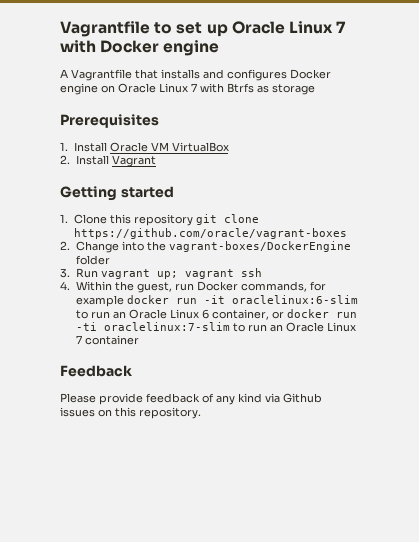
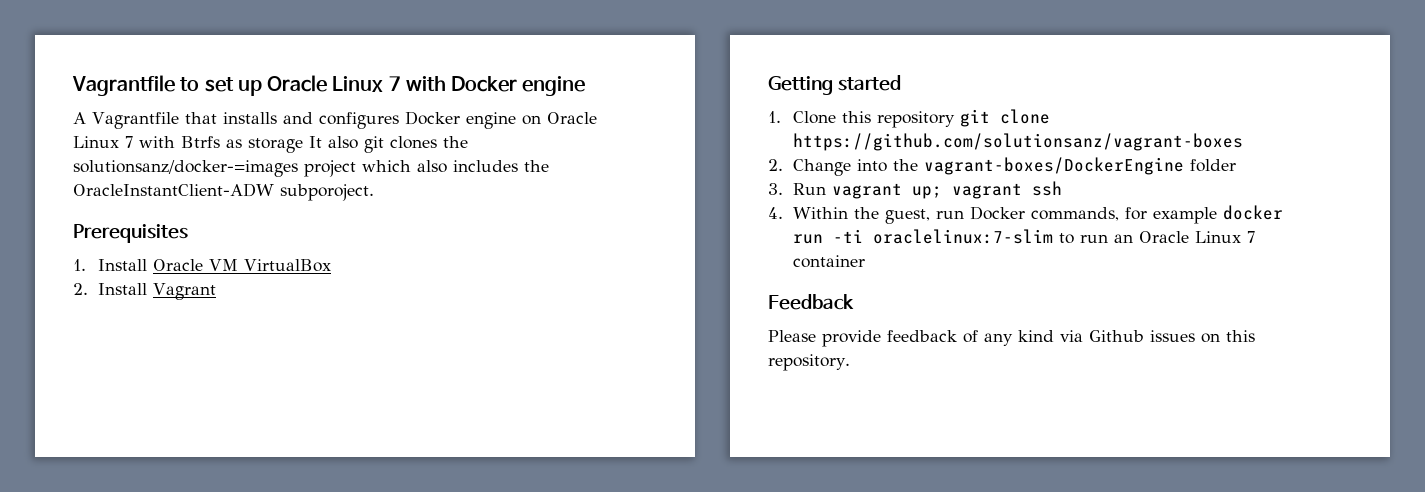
- A Vagrantfile that installs and configures Docker engine on Oracle Linux 7 with Btrfs as storage
+ A Vagrantfile that installs and configures Docker engine on Oracle Linux 7 with Btrfs as storage It also git clones the solutionsanz/docker-=images project which also includes the OracleInstantClient-ADW subporoject.
- 1. Clone this repository git clone https://github.com/oracle/vagrant-boxes
+ 1. Clone this repository git clone https://github.com/solutionsanz/vagrant-boxes
- 4. Within the guest, run Docker commands, for example docker run -it oraclelinux:6-slim to run an Oracle Linux 6 container, or docker run -ti oraclelinux:7-slim to run an Oracle Linux 7 container
+ 4. Within the guest, run Docker commands, for example docker run -ti oraclelinux:7-slim to run an Oracle Linux 7 container

